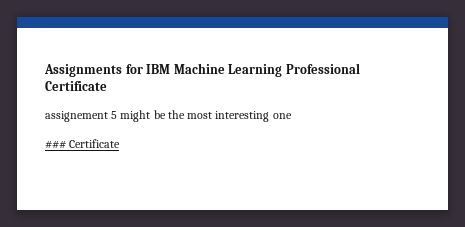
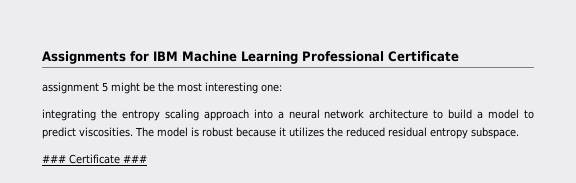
- assignement 5 might be the most interesting one
+ assignment 5 might be the most interesting one:
+ integrating the entropy scaling approach into a neural network architecture to build a model to predict viscosities. The model is robust because it utilizes the reduced residual entropy subspace.
- ### Certificate
+ ### Certificate ###

